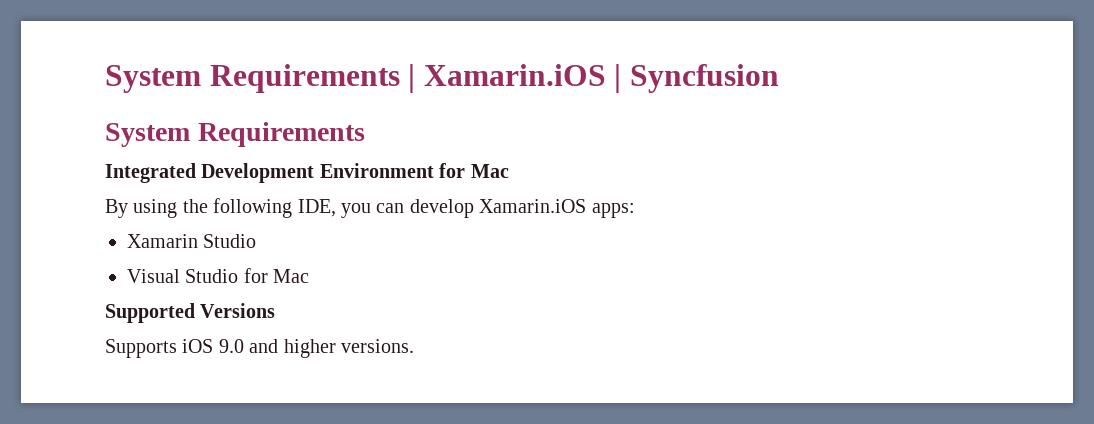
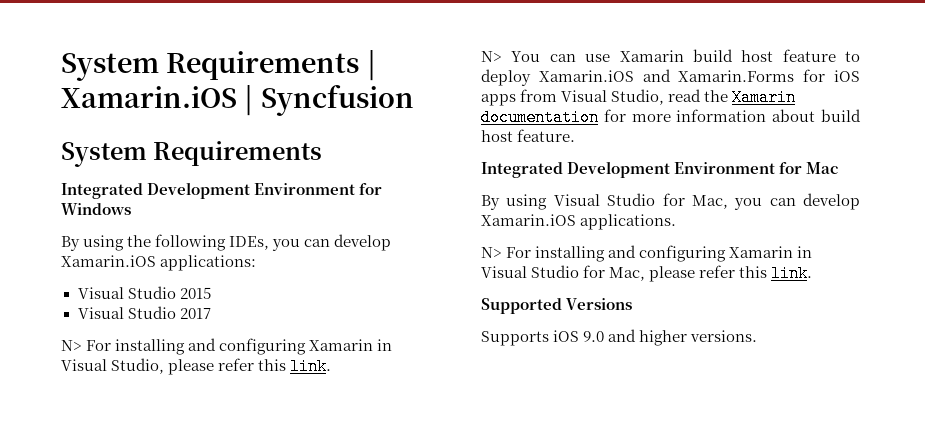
- Integrated Development Environment for Mac
+ Integrated Development Environment for Windows
- By using the following IDE, you can develop Xamarin.iOS apps:
- Xamarin Studio
- Visual Studio for Mac
+ By using the following IDEs, you can develop Xamarin.iOS applications:
+ Visual Studio 2015
+ Visual Studio 2017
+ N> For installing and configuring Xamarin in Visual Studio, please refer this link.
+ N> You can use Xamarin build host feature to deploy Xamarin.iOS and Xamarin.Forms for iOS apps from Visual Studio, read the Xamarin documentation for more information about build host feature.
+ Integrated Development Environment for Mac
+ By using Visual Studio for Mac, you can develop Xamarin.iOS applications.
+ N> For installing and configuring Xamarin in Visual Studio for Mac, please refer this link.

